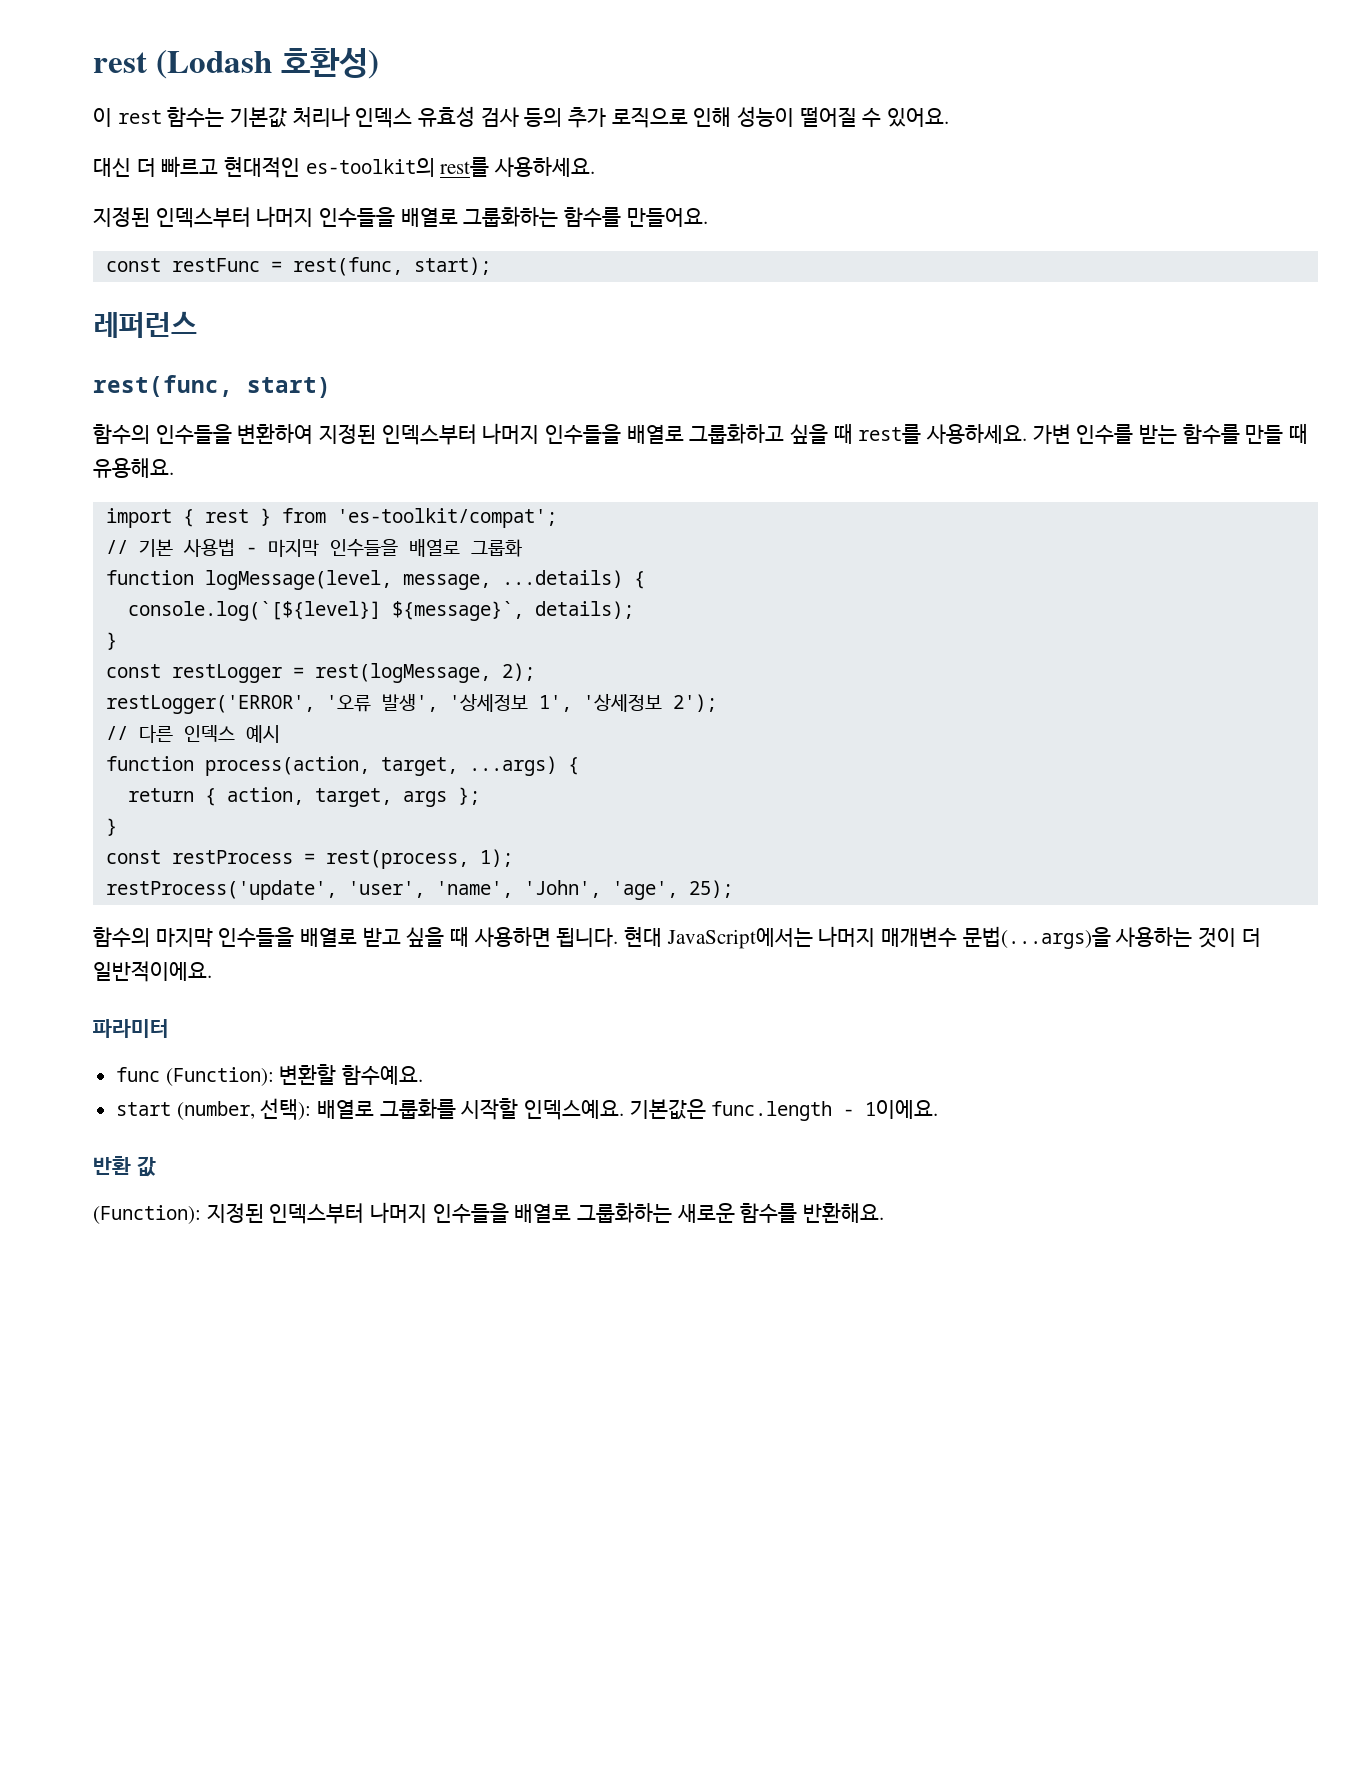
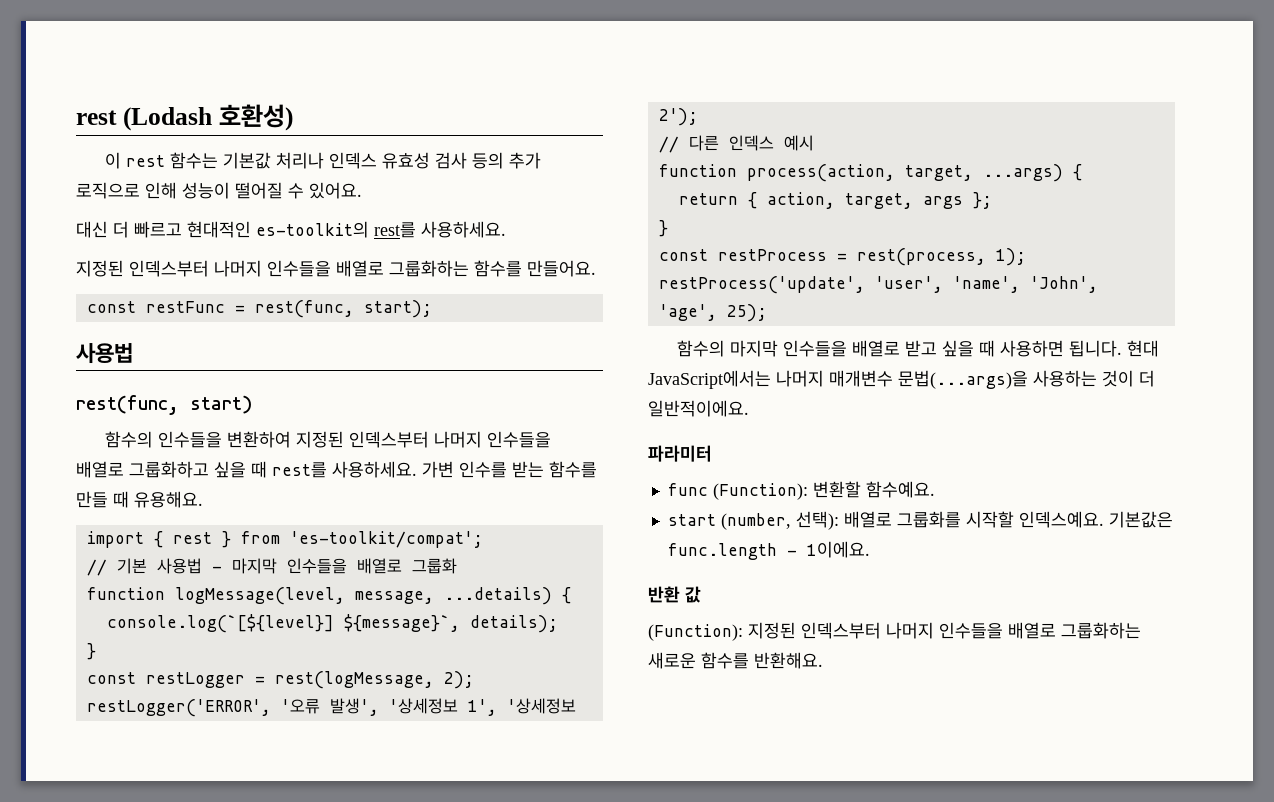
  const restFunc = rest(func, start);
- 레퍼런스
+ 사용법

